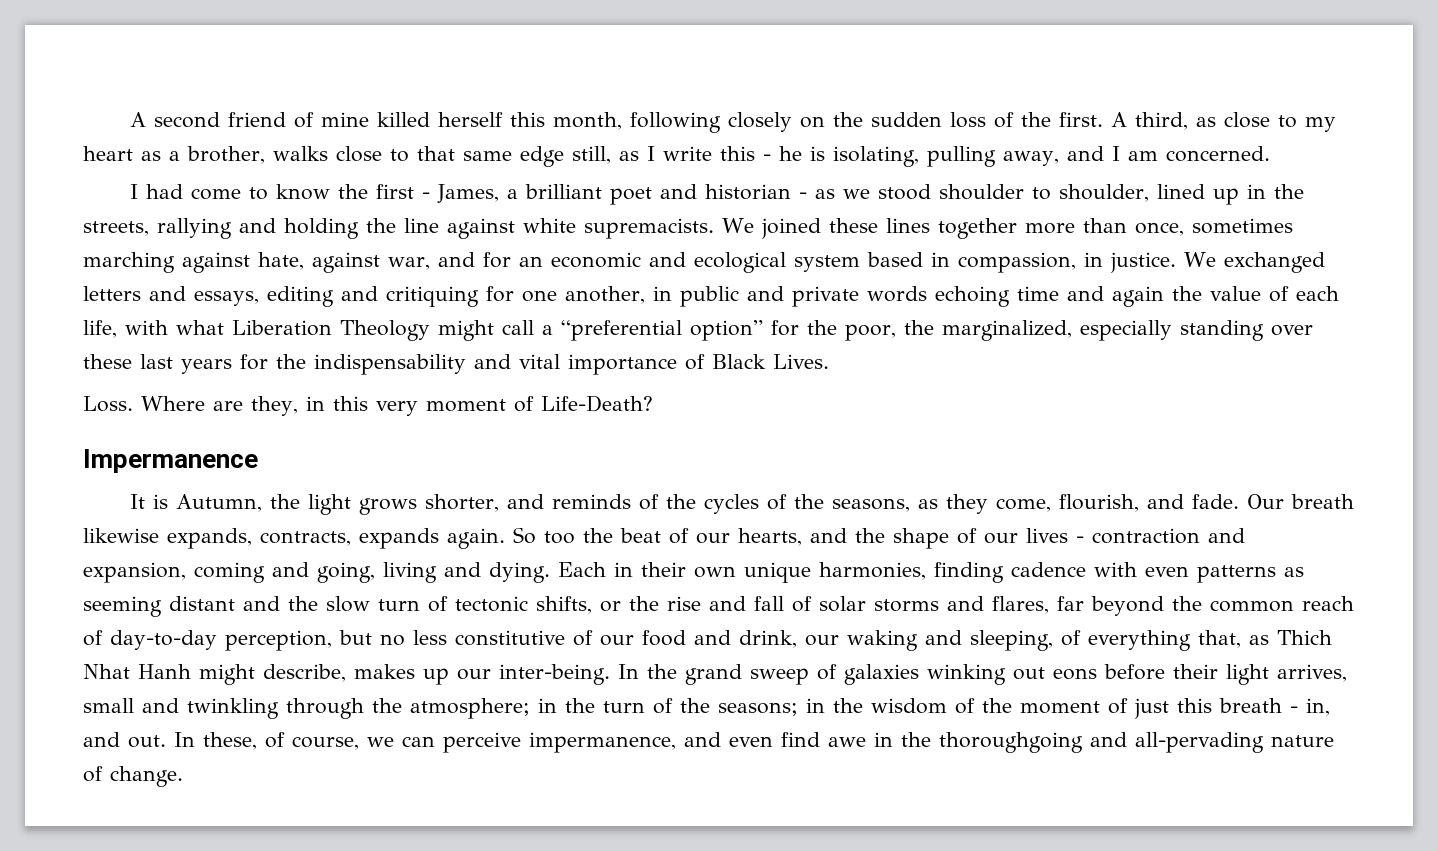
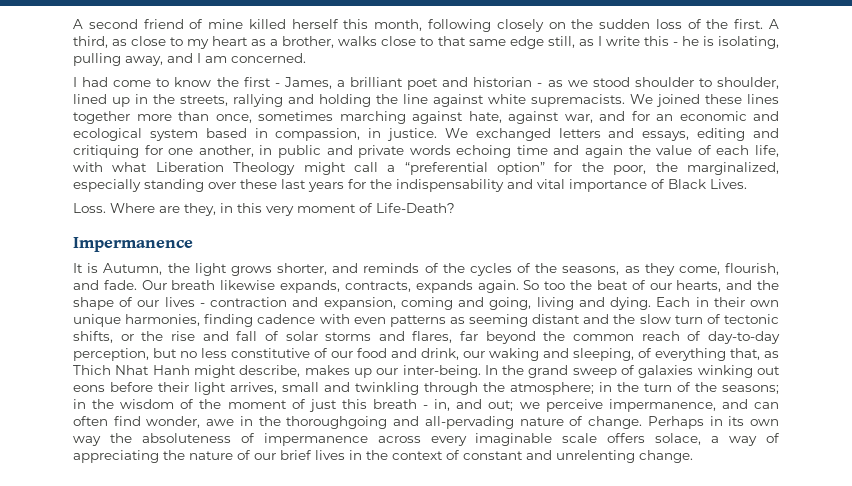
- In the grand sweep of galaxies winking out eons before their light arrives, small and twinkling through the atmosphere; in the turn of the seasons; in the wisdom of the moment of just this breath - in, and out. In these, of course, we can perceive impermanence, and even find awe in the thoroughgoing and all-pervading nature of change.
+ In the grand sweep of galaxies winking out eons before their light arrives, small and twinkling through the atmosphere; in the turn of the seasons; in the wisdom of the moment of just this breath - in, and out; we perceive impermanence, and can often find wonder, awe in the thoroughgoing and all-pervading nature of change.
+ Perhaps in its own way the absoluteness of impermanence across every imaginable scale offers solace, a way of appreciating the nature of our brief lives in the context of constant and unrelenting change.

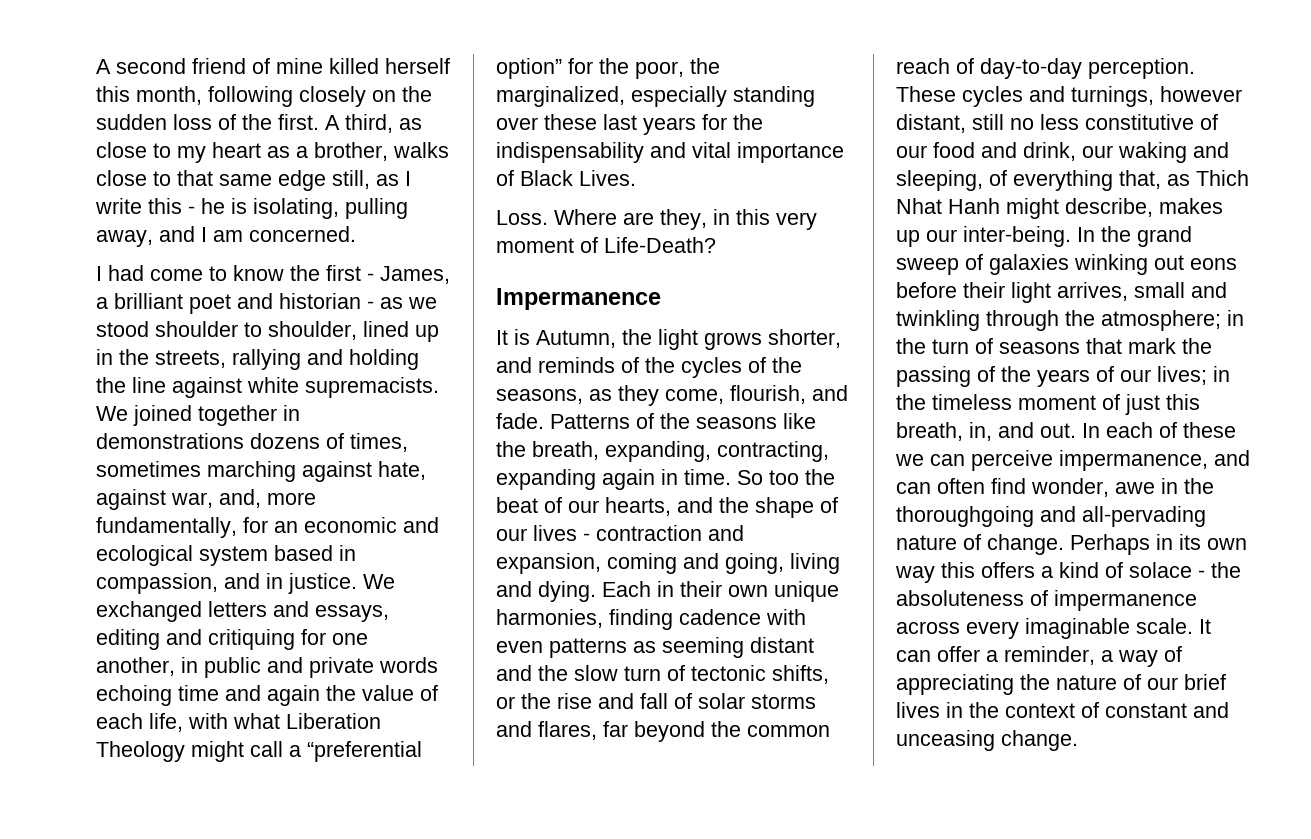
- We joined these lines together more than once, sometimes marching against hate, against war, and for an economic and ecological system based in compassion, in justice.
+ We joined together in demonstrations dozens of times, sometimes marching against hate, against war, and, more fundamentally, for an economic and ecological system based in compassion, and in justice.
- Our breath likewise expands, contracts, expands again.
+ Patterns of the seasons like the breath, expanding, contracting, expanding again in time.
- Each in their own unique harmonies, finding cadence with even patterns as seeming distant and the slow turn of tectonic shifts, or the rise and fall of solar storms and flares, far beyond the common reach of day-to-day perception, but no less constitutive of our food and drink, our waking and sleeping, of everything that, as Thich Nhat Hanh might describe, makes up our inter-being.
+ Each in their own unique harmonies, finding cadence with even patterns as seeming distant and the slow turn of tectonic shifts, or the rise and fall of solar storms and flares, far beyond the common reach of day-to-day perception. These cycles and turnings, however distant, still no less constitutive of our food and drink, our waking and sleeping, of everything that, as Thich Nhat Hanh might describe, makes up our inter-being.
- In the grand sweep of galaxies winking out eons before their light arrives, small and twinkling through the atmosphere; in the turn of the seasons; in the wisdom of the moment of just this breath - in, and out; we perceive impermanence, and can often find wonder, awe in the thoroughgoing and all-pervading nature of change.
+ In the grand sweep of galaxies winking out eons before their light arrives, small and twinkling through the atmosphere; in the turn of seasons that mark the passing of the years of our lives; in the timeless moment of just this breath, in, and out. In each of these we can perceive impermanence, and can often find wonder, awe in the thoroughgoing and all-pervading nature of change.
- Perhaps in its own way the absoluteness of impermanence across every imaginable scale offers solace, a way of appreciating the nature of our brief lives in the context of constant and unrelenting change.
+ Perhaps in its own way this offers a kind of solace - the absoluteness of impermanence across every imaginable scale. It can offer a reminder, a way of appreciating the nature of our brief lives in the context of constant and unceasing change.

